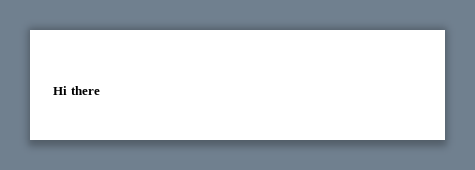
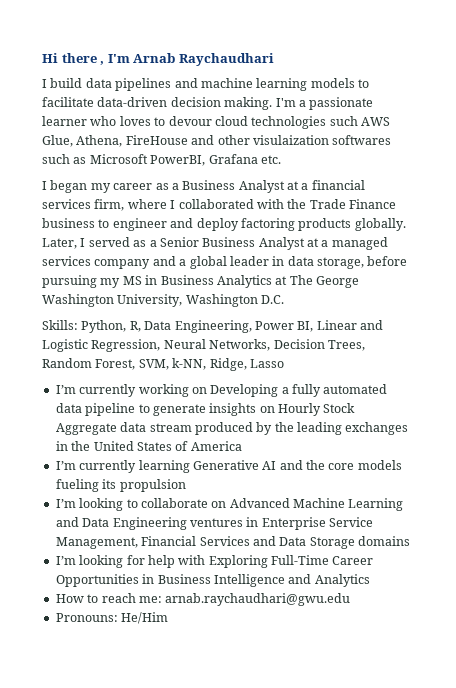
- Hi there
+ Hi there , I'm Arnab Raychaudhari
+ I build data pipelines and machine learning models to facilitate data-driven decision making. I'm a passionate learner who loves to devour cloud technologies such AWS Glue, Athena, FireHouse and other visulaization softwares such as Microsoft PowerBI, Grafana etc.
+ I began my career as a Business Analyst at a financial services firm, where I collaborated with the Trade Finance business to engineer and deploy factoring products globally. Later, I served as a Senior Business Analyst at a managed services company and a global leader in data storage, before pursuing my MS in Business Analytics at The George Washington University, Washington D.C.
+ Skills: Python, R, Data Engineering, Power BI, Linear and Logistic Regression, Neural Networks, Decision Trees, Random Forest, SVM, k-NN, Ridge, Lasso
+ I’m currently working on Developing a fully automated data pipeline to generate insights on Hourly Stock Aggregate data stream produced by the leading exchanges in the United States of America
+ I’m currently learning Generative AI and the core models fueling its propulsion
+ I’m looking to collaborate on Advanced Machine Learning and Data Engineering ventures in Enterprise Service Management, Financial Services and Data Storage domains
+ I’m looking for help with Exploring Full-Time Career Opportunities in Business Intelligence and Analytics
+ How to reach me: arnab.raychaudhari@gwu.edu
+ Pronouns: He/Him

